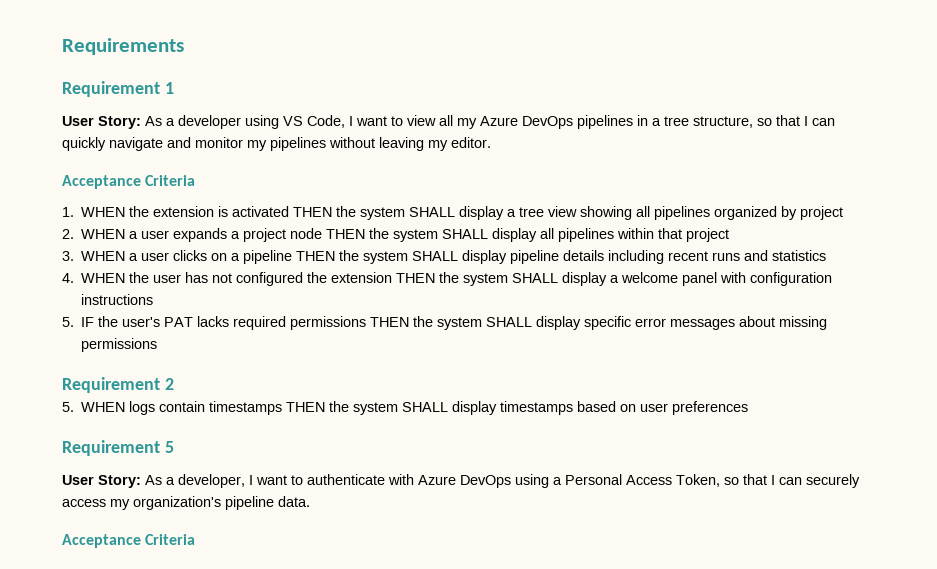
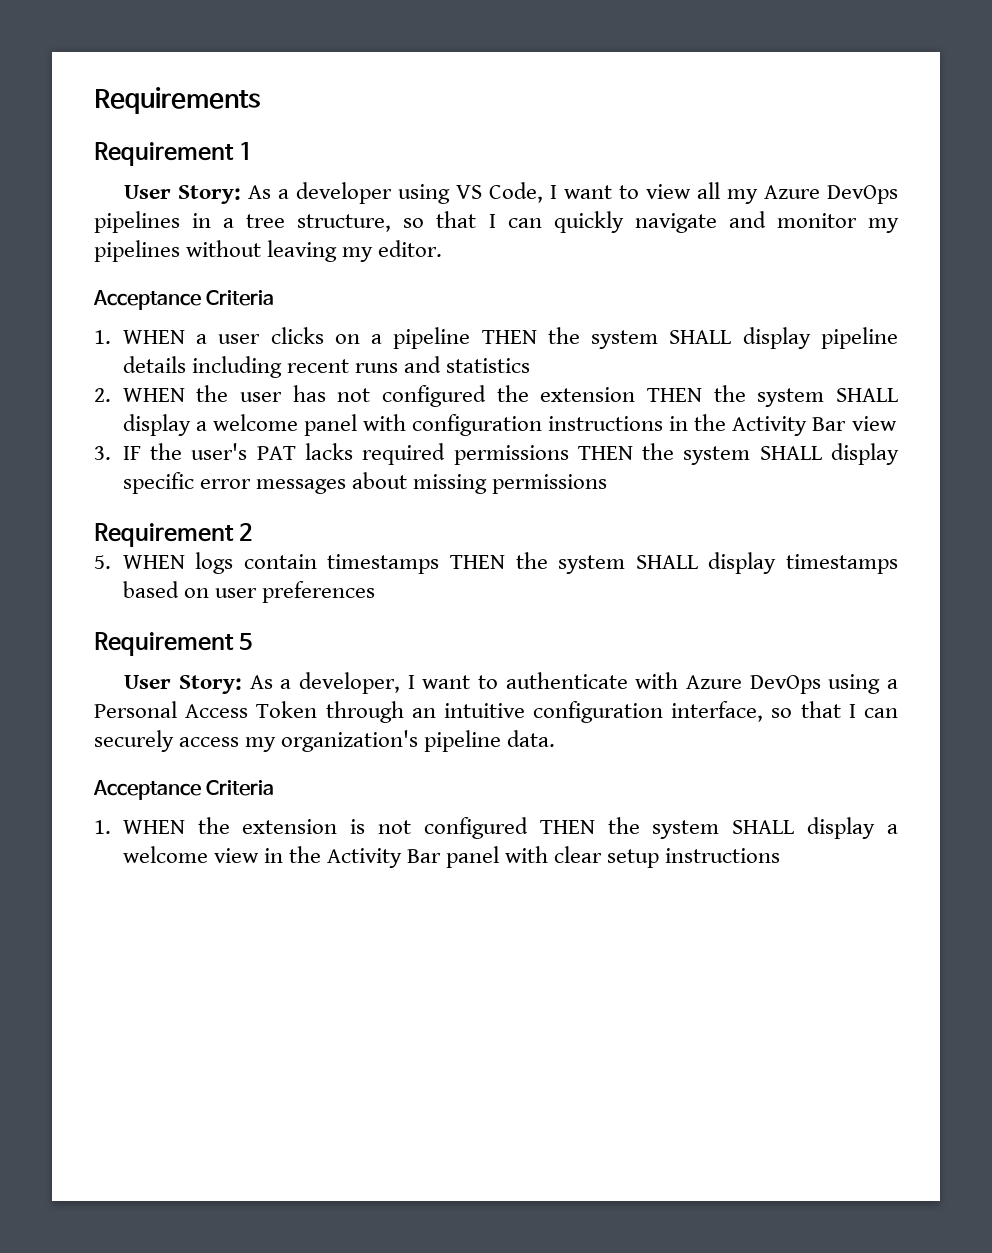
- 1. WHEN the extension is activated THEN the system SHALL display a tree view showing all pipelines organized by project
- 2. WHEN a user expands a project node THEN the system SHALL display all pipelines within that project
- 3. WHEN a user clicks on a pipeline THEN the system SHALL display pipeline details including recent runs and statistics
+ 1. WHEN a user clicks on a pipeline THEN the system SHALL display pipeline details including recent runs and statistics
- 4. WHEN the user has not configured the extension THEN the system SHALL display a welcome panel with configuration instructions
- 5. IF the user's PAT lacks required permissions THEN the system SHALL display specific error messages about missing permissions
+ 2. WHEN the user has not configured the extension THEN the system SHALL display a welcome panel with configuration instructions in the Activity Bar view
+ 3. IF the user's PAT lacks required permissions THEN the system SHALL display specific error messages about missing permissions
- User Story: As a developer, I want to authenticate with Azure DevOps using a Personal Access Token, so that I can securely access my organization's pipeline data.
+ User Story: As a developer, I want to authenticate with Azure DevOps using a Personal Access Token through an intuitive configuration interface, so that I can securely access my organization's pipeline data.
+ 1. WHEN the extension is not configured THEN the system SHALL display a welcome view in the Activity Bar panel with clear setup instructions

